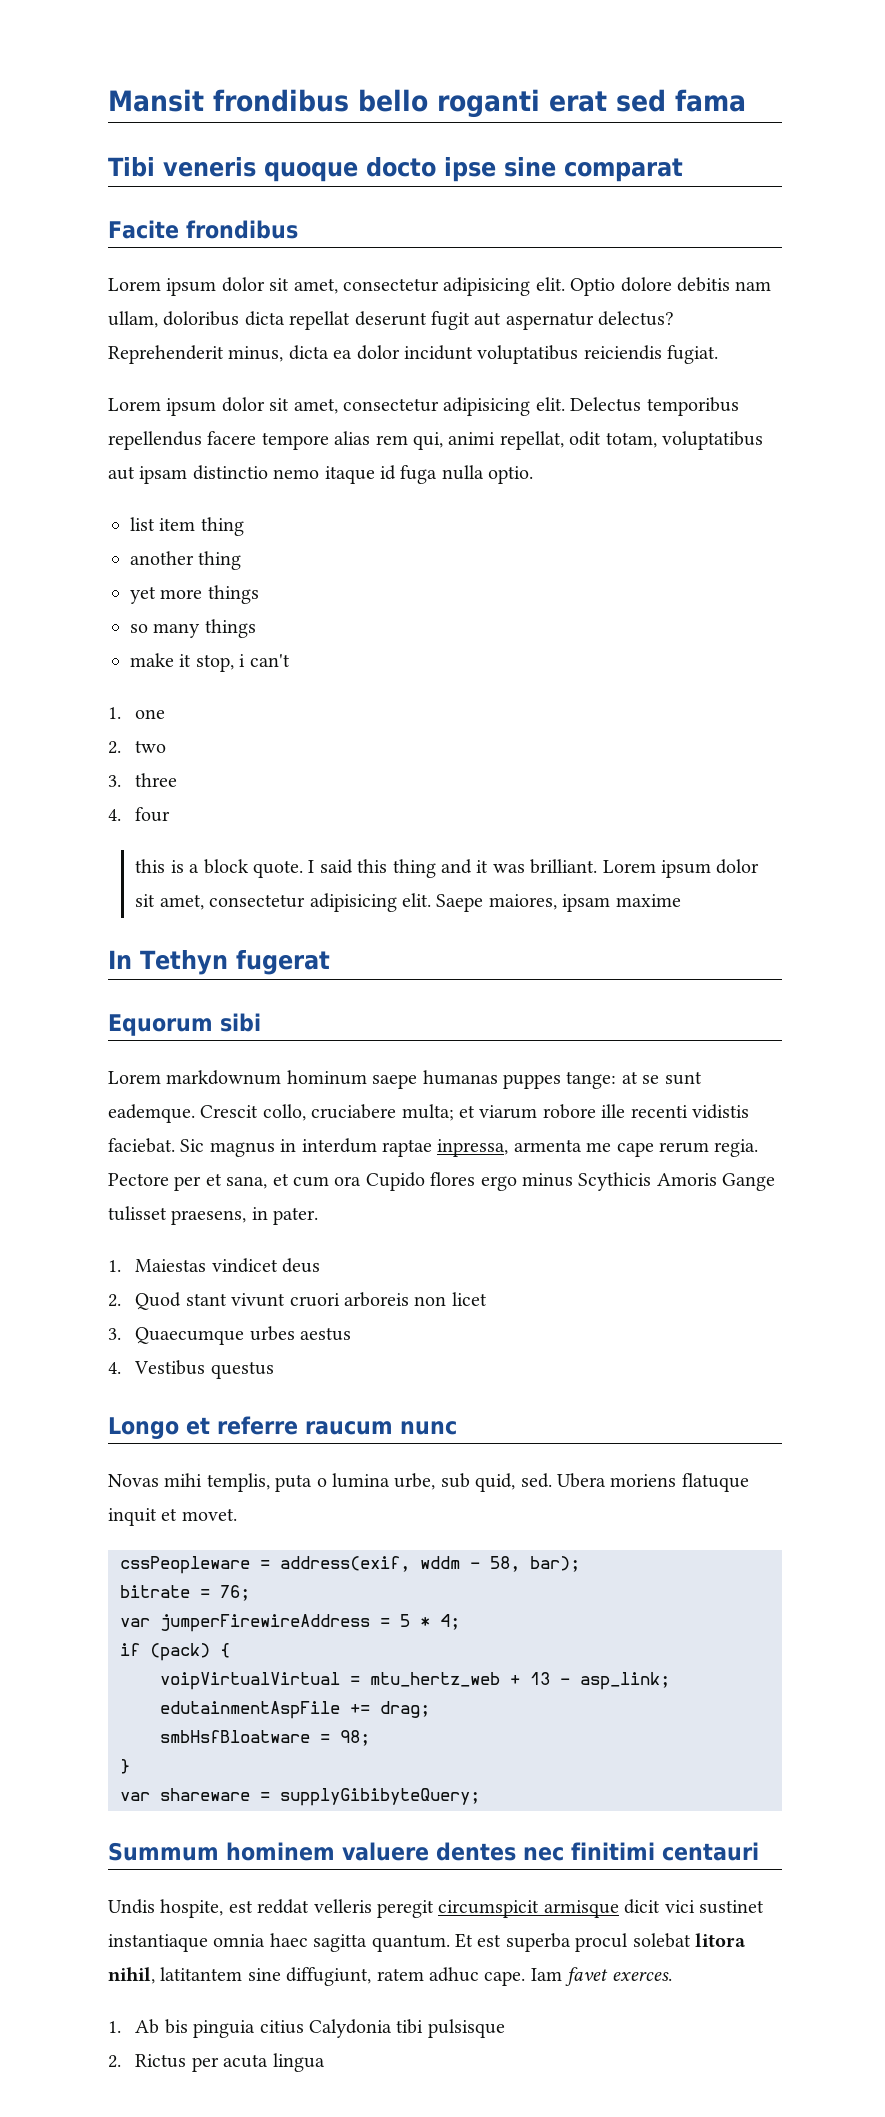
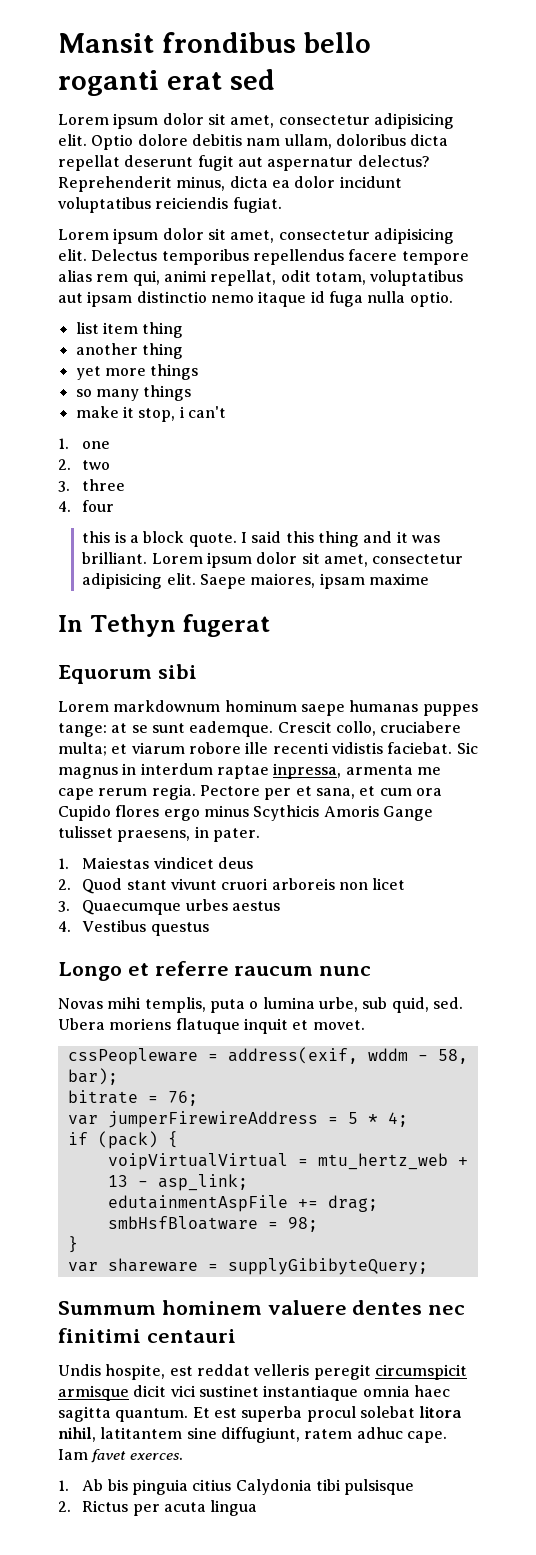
- Mansit frondibus bello roganti erat sed fama
- Tibi veneris quoque docto ipse sine comparat
- Facite frondibus
+ Mansit frondibus bello roganti erat sed

